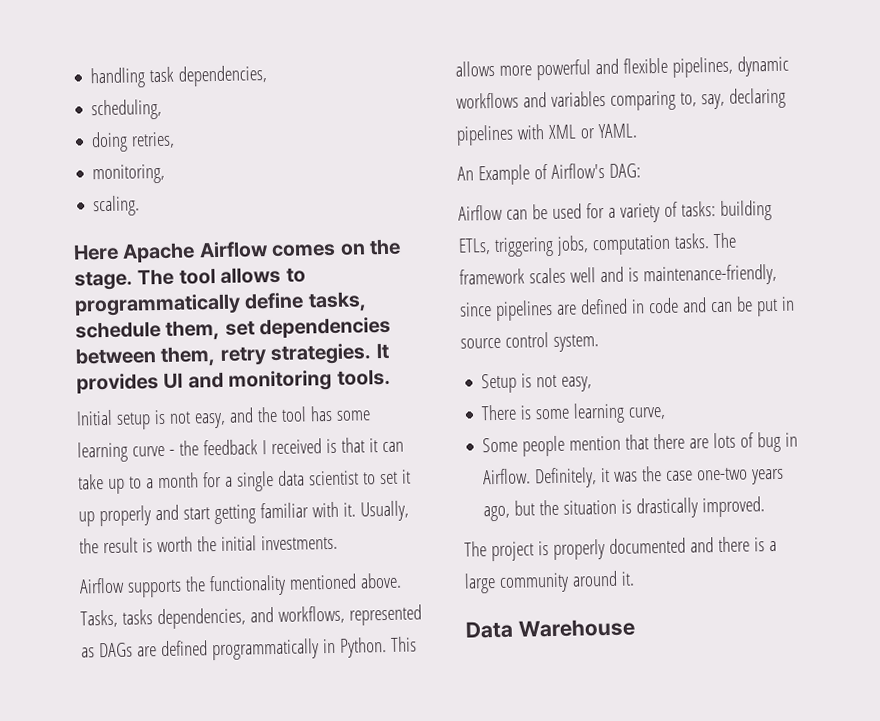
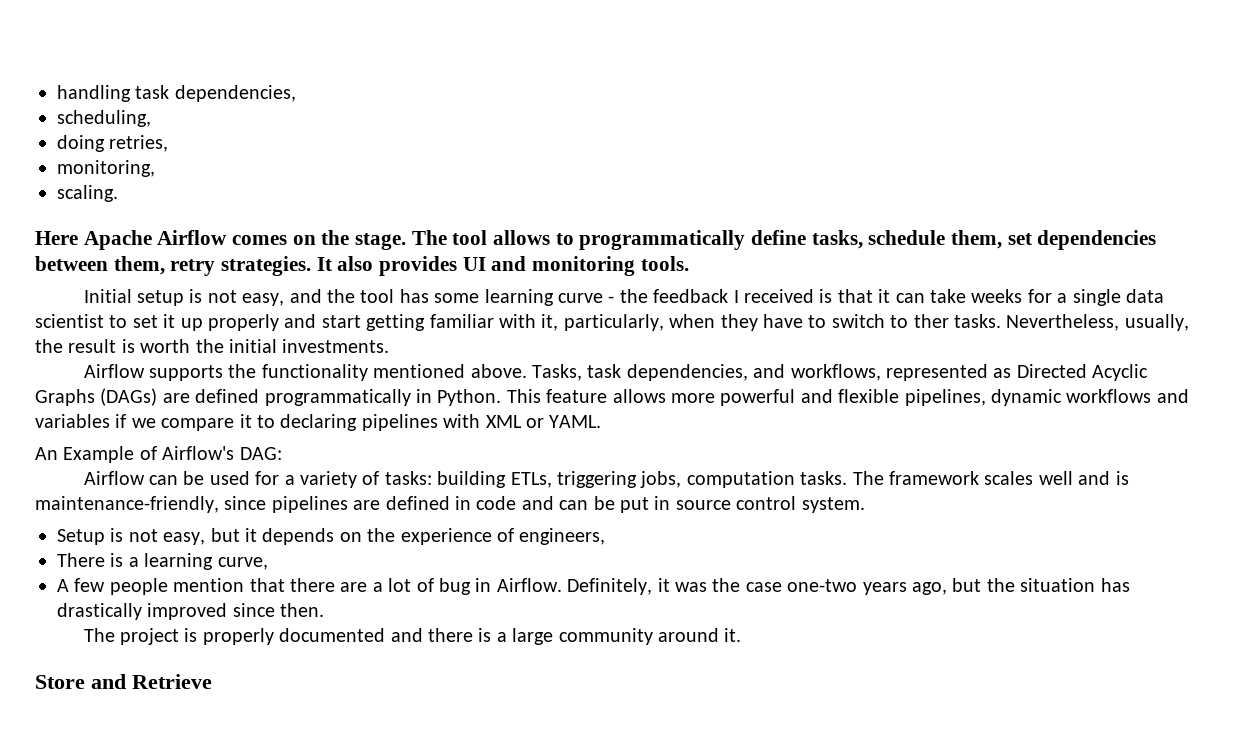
- It provides UI and monitoring tools.
+ It also provides UI and monitoring tools.
- Initial setup is not easy, and the tool has some learning curve - the feedback I received is that it can take up to a month for a single data scientist to set it up properly and start getting familiar with it. Usually, the result is worth the initial investments.
+ Initial setup is not easy, and the tool has some learning curve - the feedback I received is that it can take weeks for a single data scientist to set it up properly and start getting familiar with it, particularly, when they have to switch to ther tasks. Nevertheless, usually, the result is worth the initial investments.
- Tasks, tasks dependencies, and workflows, represented as DAGs are defined programmatically in Python.
+ Tasks, task dependencies, and workflows, represented as Directed Acyclic Graphs (DAGs) are defined programmatically in Python.
- This allows more powerful and flexible pipelines, dynamic workflows and variables comparing to, say, declaring pipelines with XML or YAML.
+ This feature allows more powerful and flexible pipelines, dynamic workflows and variables if we compare it to declaring pipelines with XML or YAML.
- Setup is not easy,
+ Setup is not easy, but it depends on the experience of engineers,
- There is some learning curve,
+ There is a learning curve,
- Some people mention that there are lots of bug in Airflow.
+ A few people mention that there are a lot of bug in Airflow.
- Definitely, it was the case one-two years ago, but the situation is drastically improved.
+ Definitely, it was the case one-two years ago, but the situation has drastically improved since then.
- Data Warehouse
+ Store and Retrieve

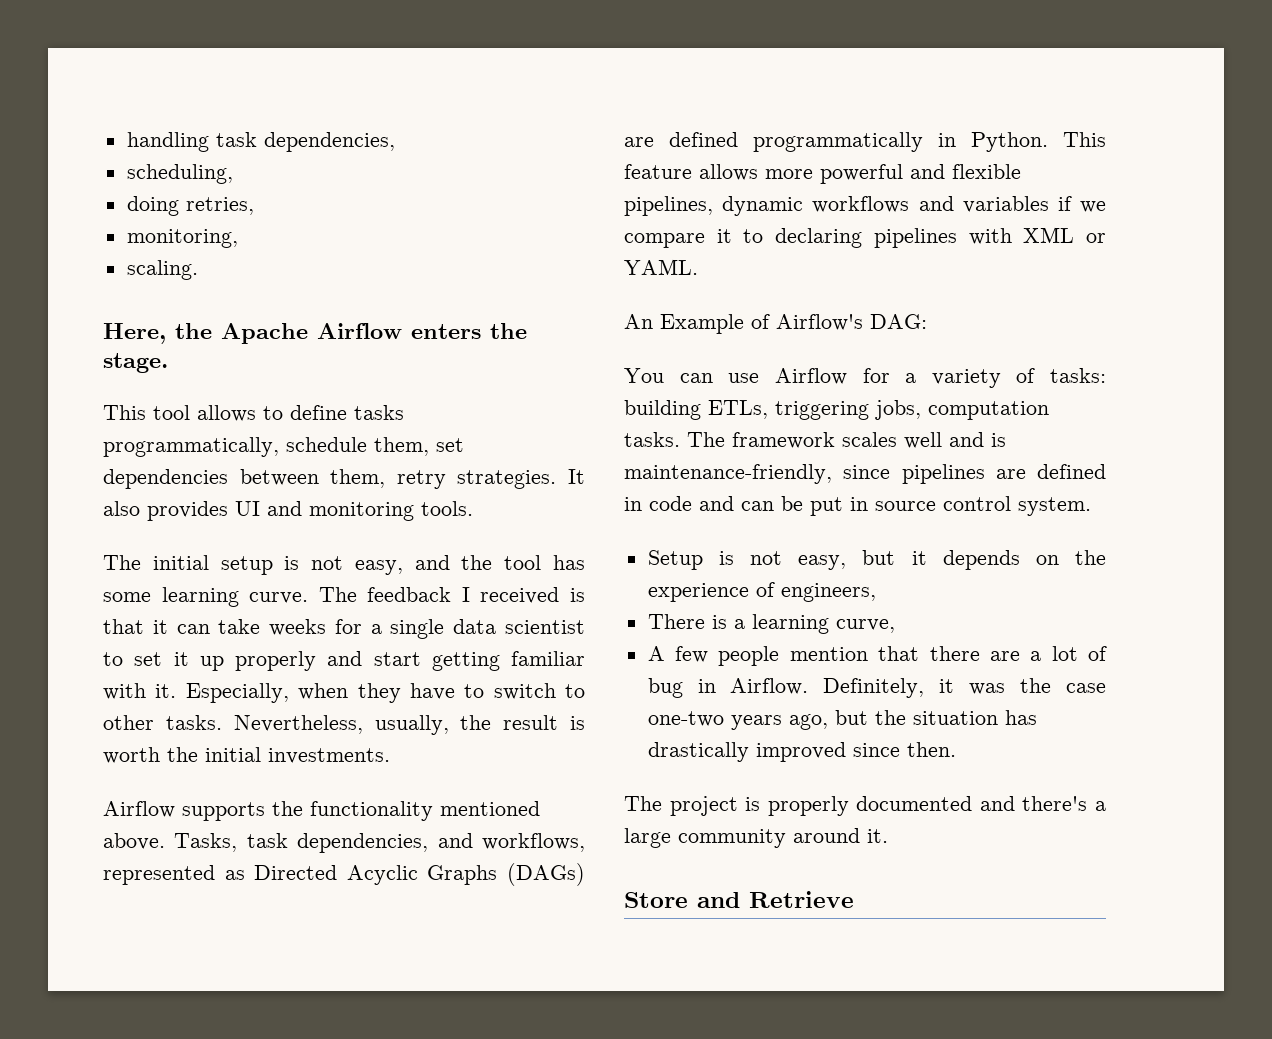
- Here Apache Airflow comes on the stage. The tool allows to programmatically define tasks, schedule them, set dependencies between them, retry strategies.
+ Here, the Apache Airflow enters the stage.
+ This tool allows to define tasks programmatically, schedule them, set dependencies between them, retry strategies.
- Initial setup is not easy, and the tool has some learning curve - the feedback I received is that it can take weeks for a single data scientist to set it up properly and start getting familiar with it, particularly, when they have to switch to ther tasks.
+ The initial setup is not easy, and the tool has some learning curve. The feedback I received is that it can take weeks for a single data scientist to set it up properly and start getting familiar with it. Especially, when they have to switch to other tasks.
- Airflow can be used for a variety of tasks: building ETLs, triggering jobs, computation tasks.
+ You can use Airflow for a variety of tasks: building ETLs, triggering jobs, computation tasks.
- The project is properly documented and there is a large community around it.
+ The project is properly documented and there's a large community around it.

